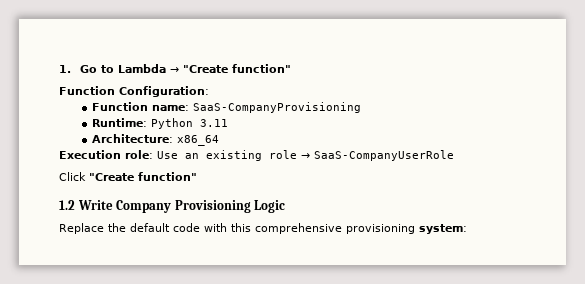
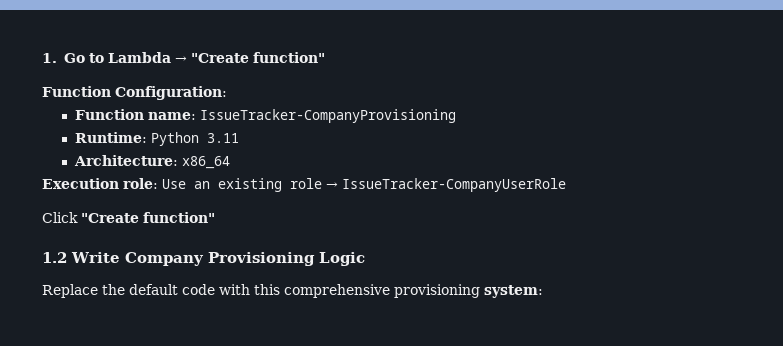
- Function name: SaaS-CompanyProvisioning
+ Function name: IssueTracker-CompanyProvisioning
- Execution role: Use an existing role → SaaS-CompanyUserRole
+ Execution role: Use an existing role → IssueTracker-CompanyUserRole

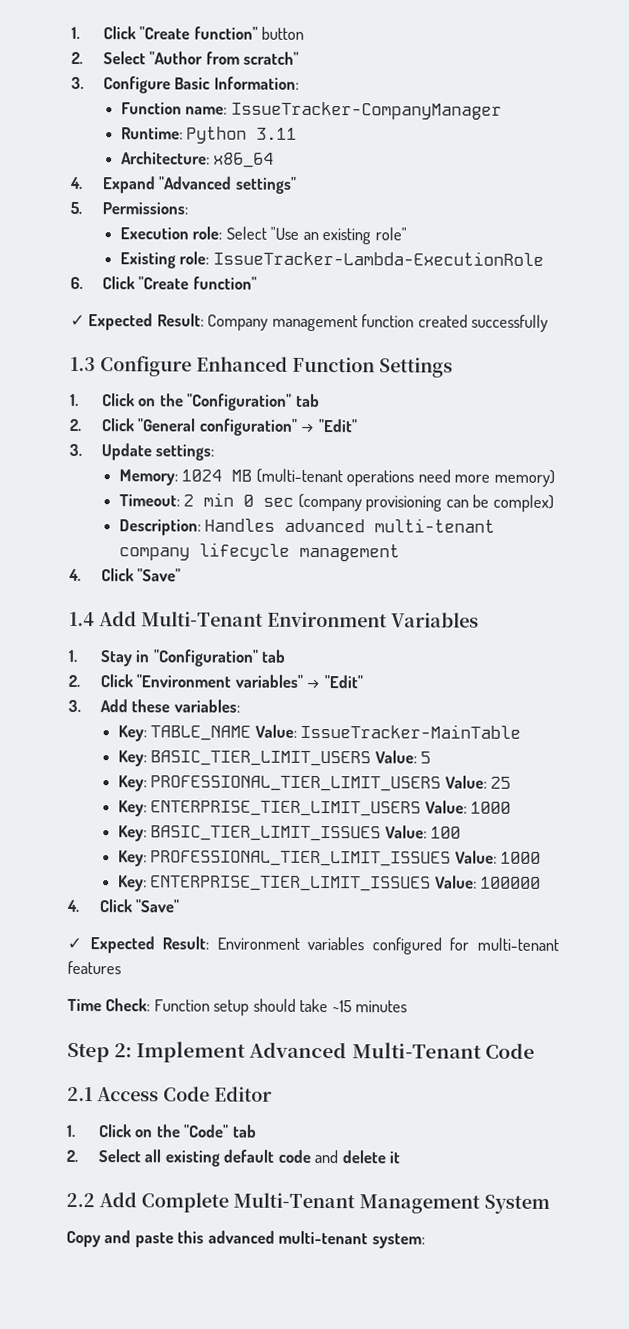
- 1. Go to Lambda → "Create function"
- Function Configuration:
+ 1. Click "Create function" button
+ 2. Select "Author from scratch"
+ 3. Configure Basic Information:
- Function name: IssueTracker-CompanyProvisioning
+ Function name: IssueTracker-CompanyManager
- Execution role: Use an existing role → IssueTracker-CompanyUserRole
- Click "Create function"
- 1.2 Write Company Provisioning Logic
- Replace the default code with this comprehensive provisioning system:
+ 4. Expand "Advanced settings"
+ 5. Permissions:
+ Execution role: Select "Use an existing role"
+ Existing role: IssueTracker-Lambda-ExecutionRole
+ 6. Click "Create function"
+ ✓ Expected Result: Company management function created successfully
+ 1.3 Configure Enhanced Function Settings
+ 1. Click on the "Configuration" tab
+ 2. Click "General configuration" → "Edit"
+ 3. Update settings:
+ Memory: 1024 MB (multi-tenant operations need more memory)
+ Timeout: 2 min 0 sec (company provisioning can be complex)
+ Description: Handles advanced multi-tenant company lifecycle management
+ 4. Click "Save"
+ 1.4 Add Multi-Tenant Environment Variables
+ 1. Stay in "Configuration" tab
+ 2. Click "Environment variables" → "Edit"
+ 3. Add these variables:
+ Key: TABLE_NAME Value: IssueTracker-MainTable
+ Key: BASIC_TIER_LIMIT_USERS Value: 5
+ Key: PROFESSIONAL_TIER_LIMIT_USERS Value: 25
+ Key: ENTERPRISE_TIER_LIMIT_USERS Value: 1000
+ Key: BASIC_TIER_LIMIT_ISSUES Value: 100
+ Key: PROFESSIONAL_TIER_LIMIT_ISSUES Value: 1000
+ Key: ENTERPRISE_TIER_LIMIT_ISSUES Value: 100000
+ 4. Click "Save"
+ ✓ Expected Result: Environment variables configured for multi-tenant features
+ Time Check: Function setup should take ~15 minutes
+ Step 2: Implement Advanced Multi-Tenant Code
+ 2.1 Access Code Editor
+ 1. Click on the "Code" tab
+ 2. Select all existing default code and delete it
+ 2.2 Add Complete Multi-Tenant Management System
+ Copy and paste this advanced multi-tenant system:

